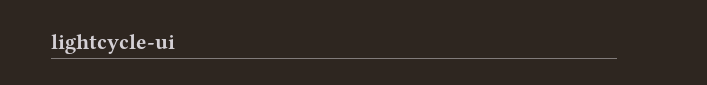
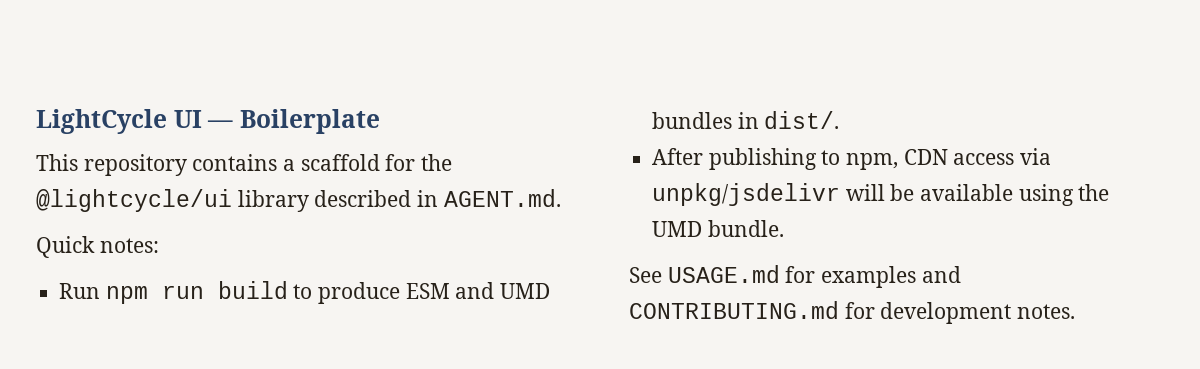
- lightcycle-ui
+ LightCycle UI — Boilerplate
+ This repository contains a scaffold for the @lightcycle/ui library described in AGENT.md.
+ Quick notes:
+ Run npm run build to produce ESM and UMD bundles in dist/.
+ After publishing to npm, CDN access via unpkg/jsdelivr will be available using the UMD bundle.
+ See USAGE.md for examples and CONTRIBUTING.md for development notes.

